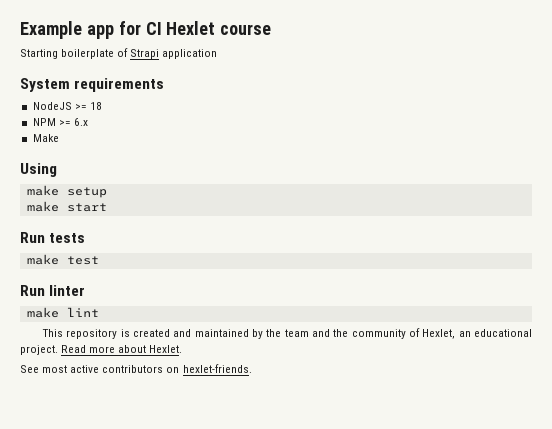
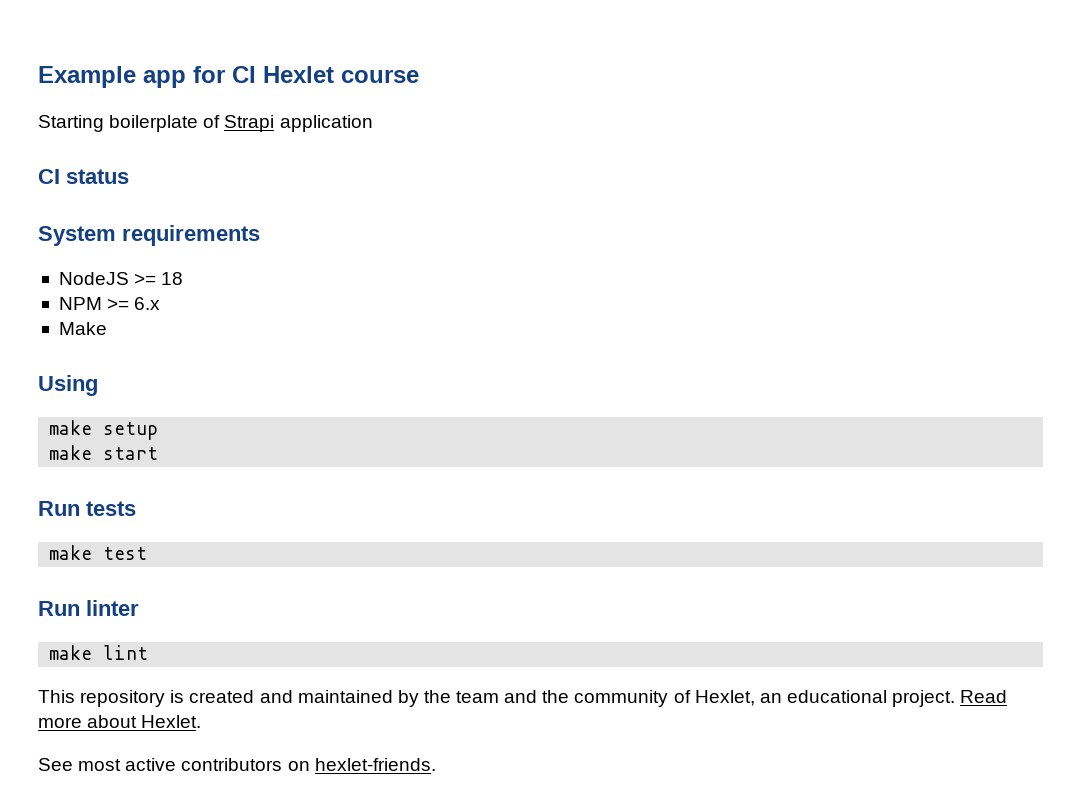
+ CI status

